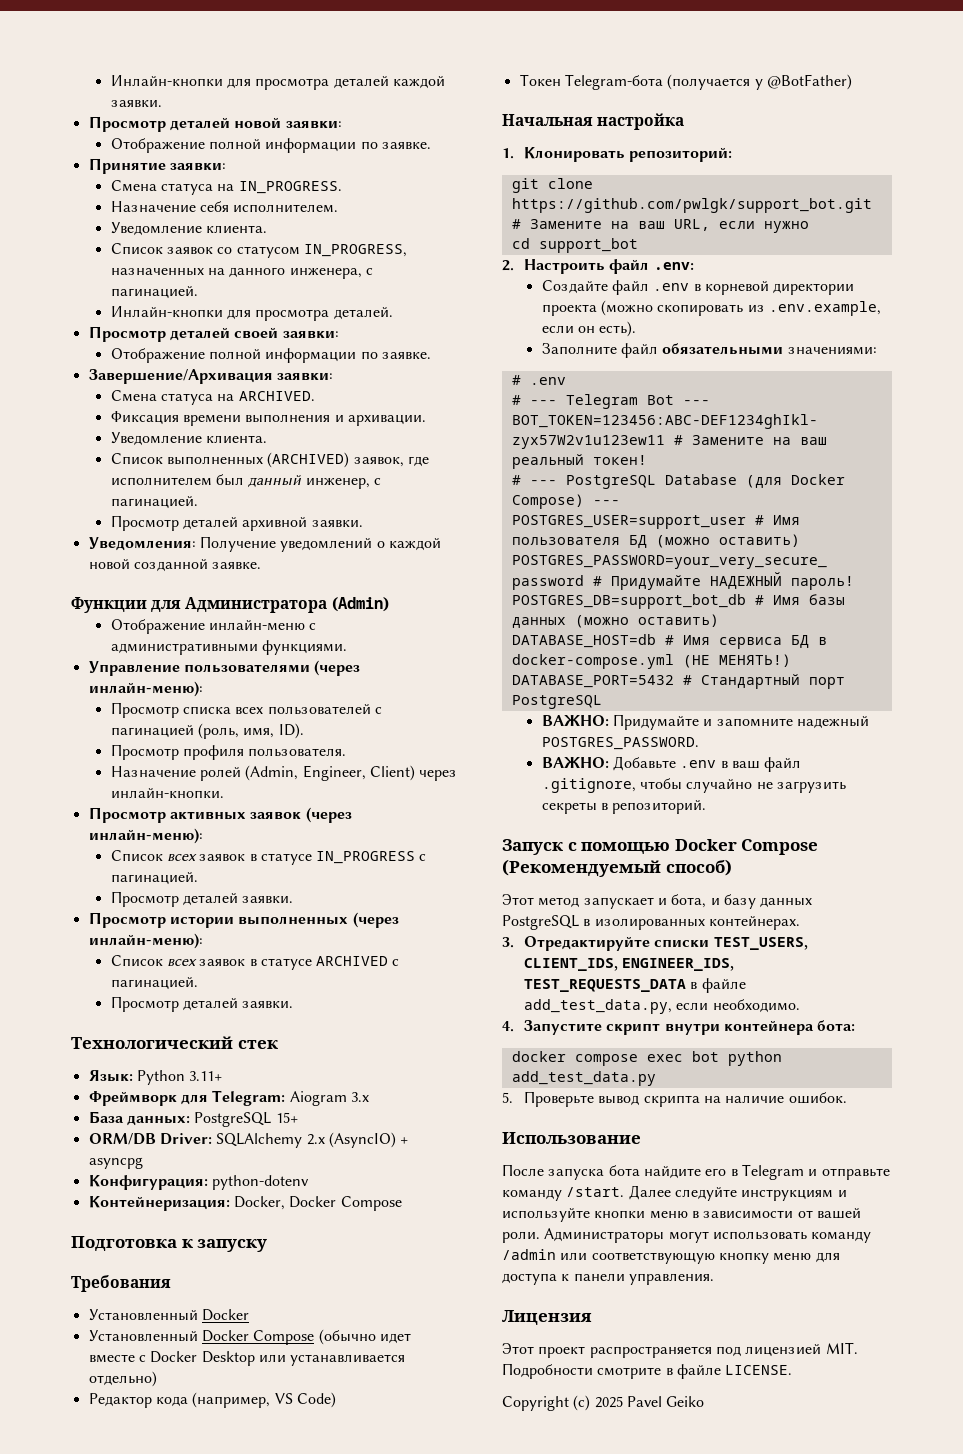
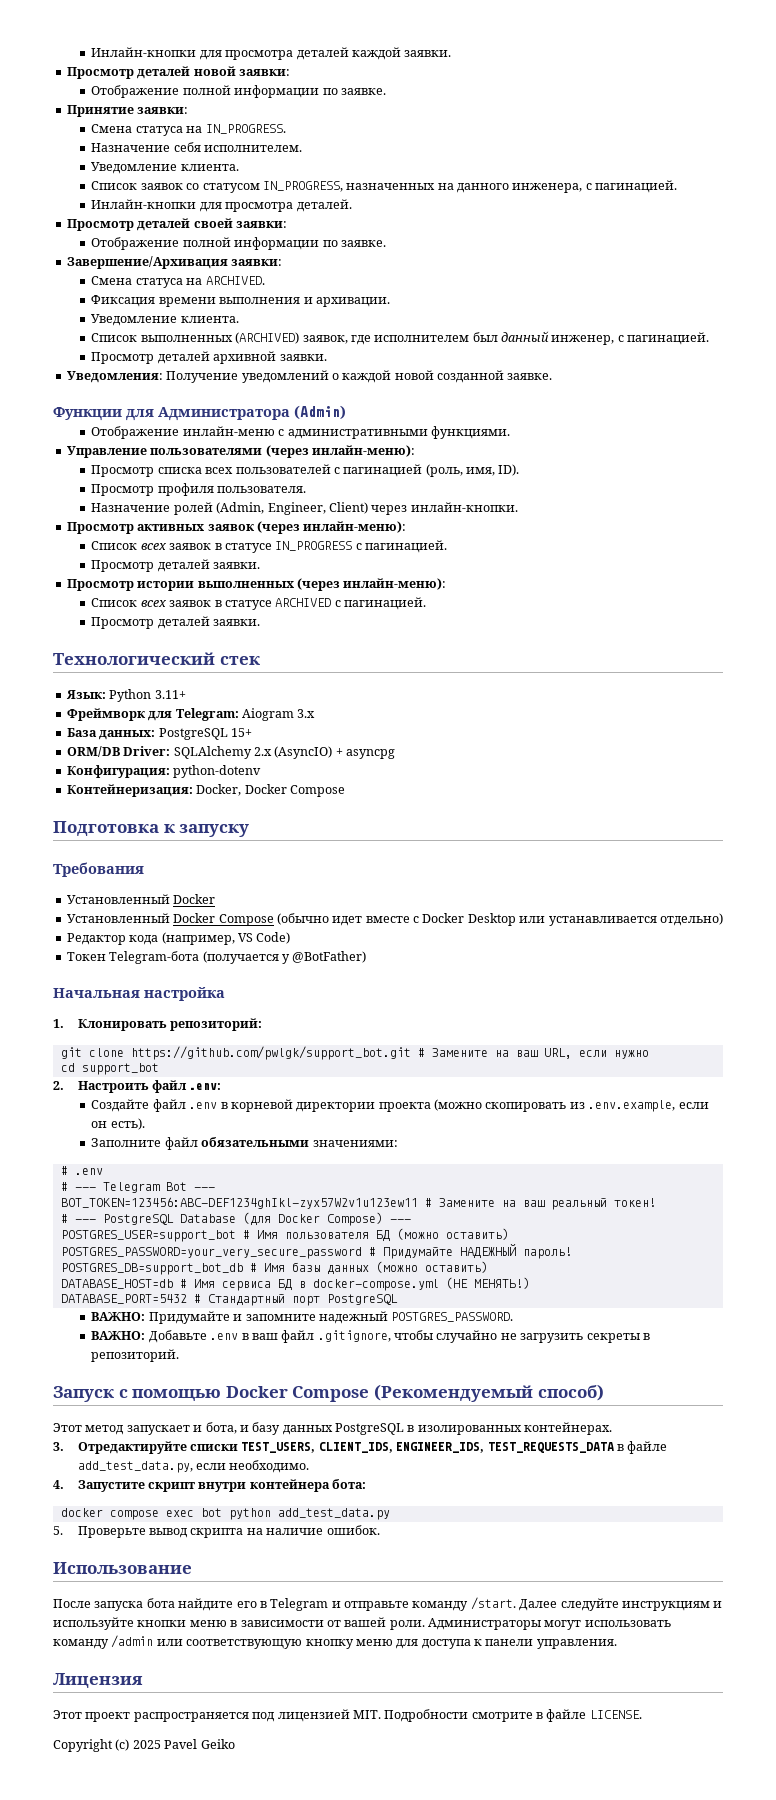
- POSTGRES_USER=support_user # Имя пользователя БД (можно оставить)
+ POSTGRES_USER=support_bot # Имя пользователя БД (можно оставить)

